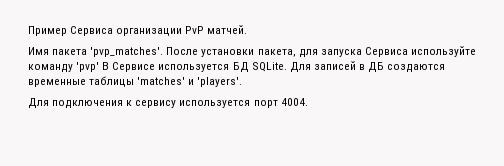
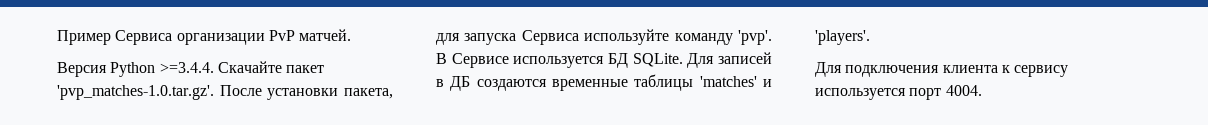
- Имя пакета 'pvp_matches'. После установки пакета, для запуска Сервиса используйте команду 'pvp' В Сервисе используется БД SQLite.
+ Версия Python >=3.4.4. Скачайте пакет 'pvp_matches-1.0.tar.gz'. После установки пакета, для запуска Сервиса используйте команду 'pvp'. В Сервисе используется БД SQLite.
- Для подключения к сервису используется порт 4004.
+ Для подключения клиента к сервису используется порт 4004.

